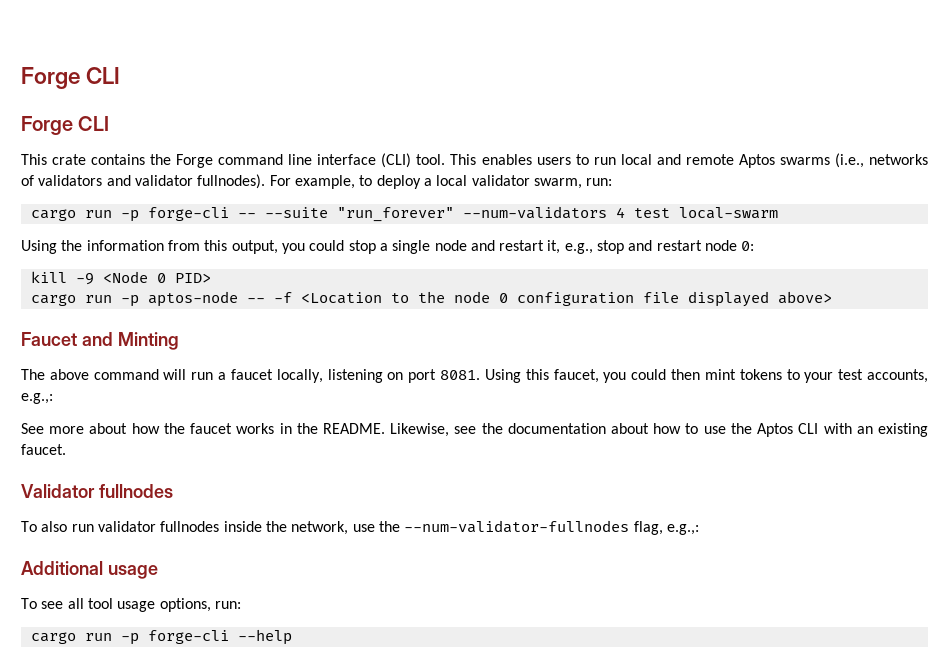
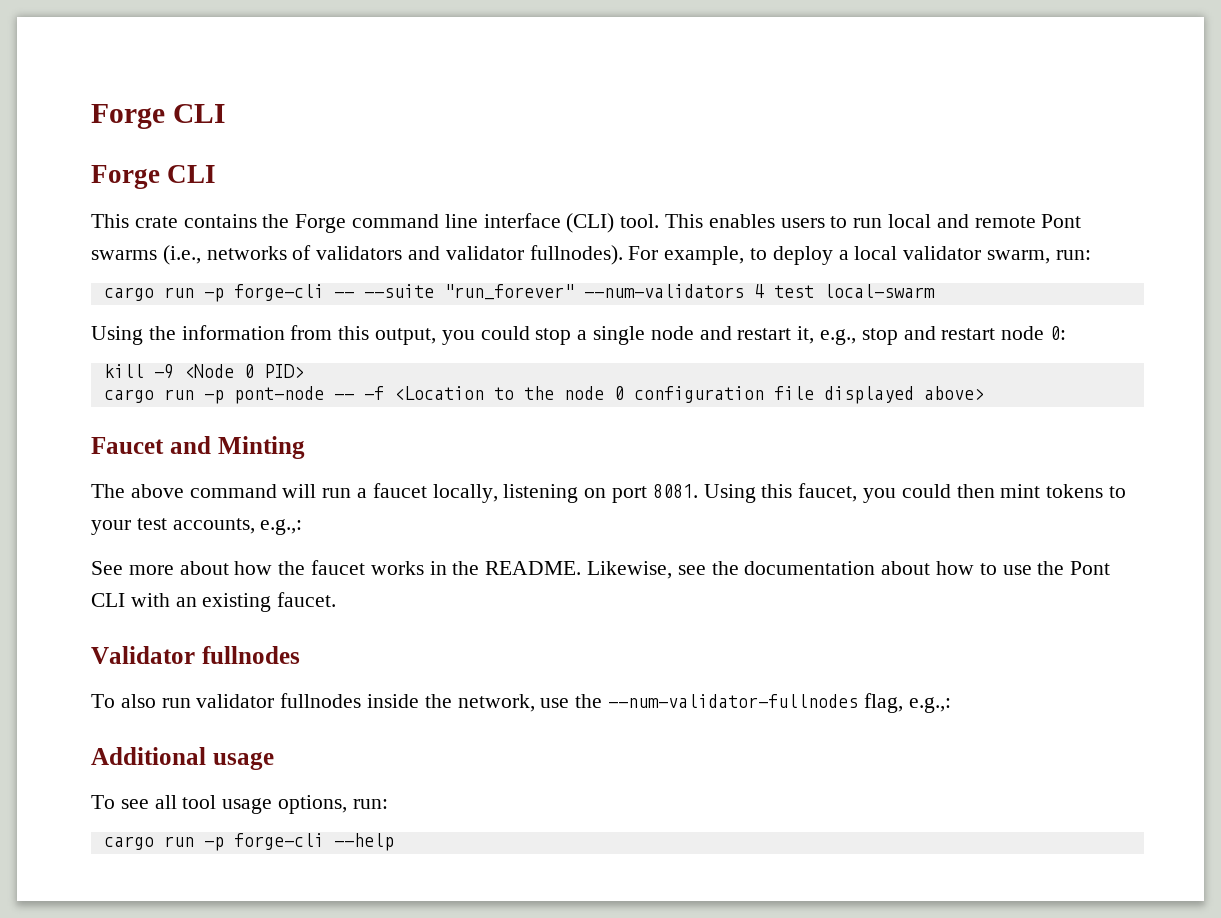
- This enables users to run local and remote Aptos swarms (i.e., networks of validators and validator fullnodes).
+ This enables users to run local and remote Pont swarms (i.e., networks of validators and validator fullnodes).
- cargo run -p aptos-node -- -f <Location to the node 0 configuration file displayed above>
+ cargo run -p pont-node -- -f <Location to the node 0 configuration file displayed above>
- Likewise, see the documentation about how to use the Aptos CLI with an existing faucet.
+ Likewise, see the documentation about how to use the Pont CLI with an existing faucet.

